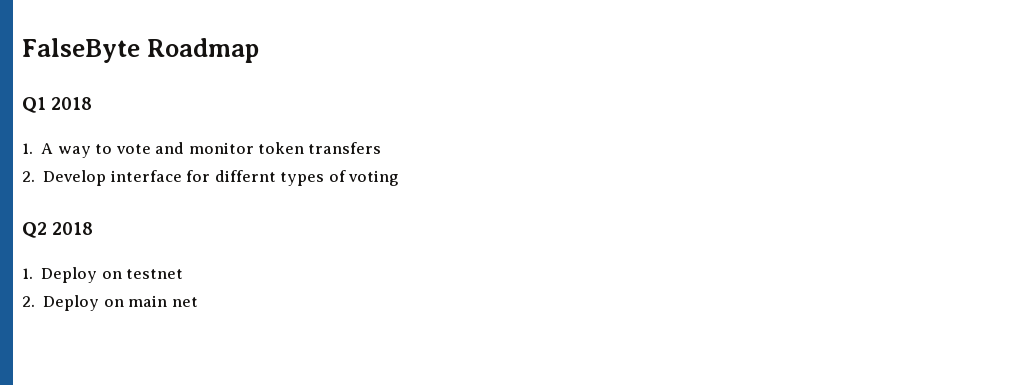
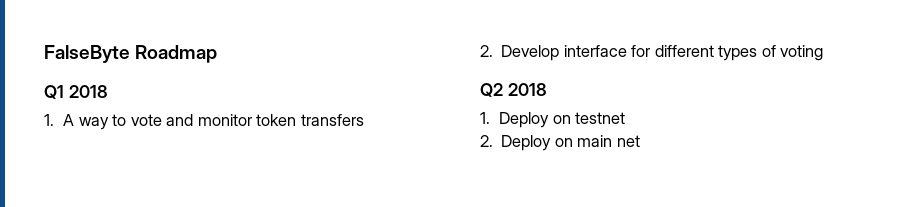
- 2. Develop interface for differnt types of voting
+ 2. Develop interface for different types of voting

